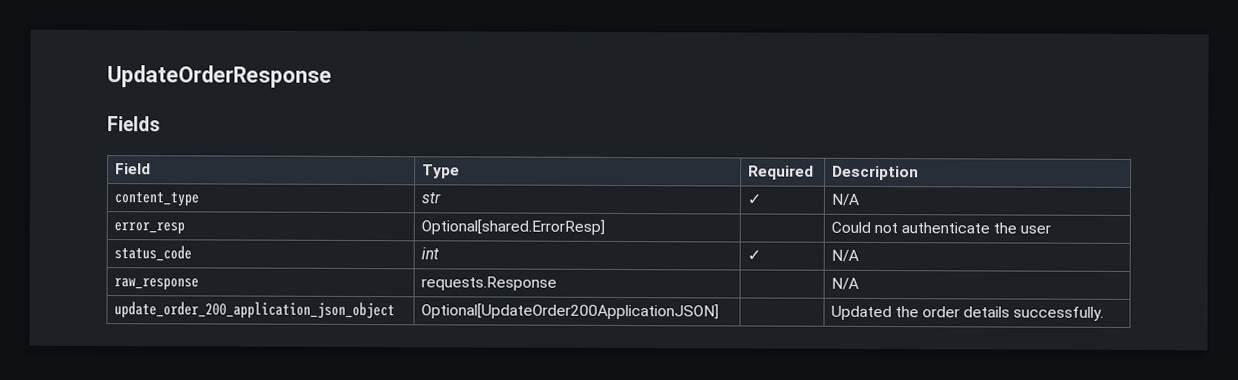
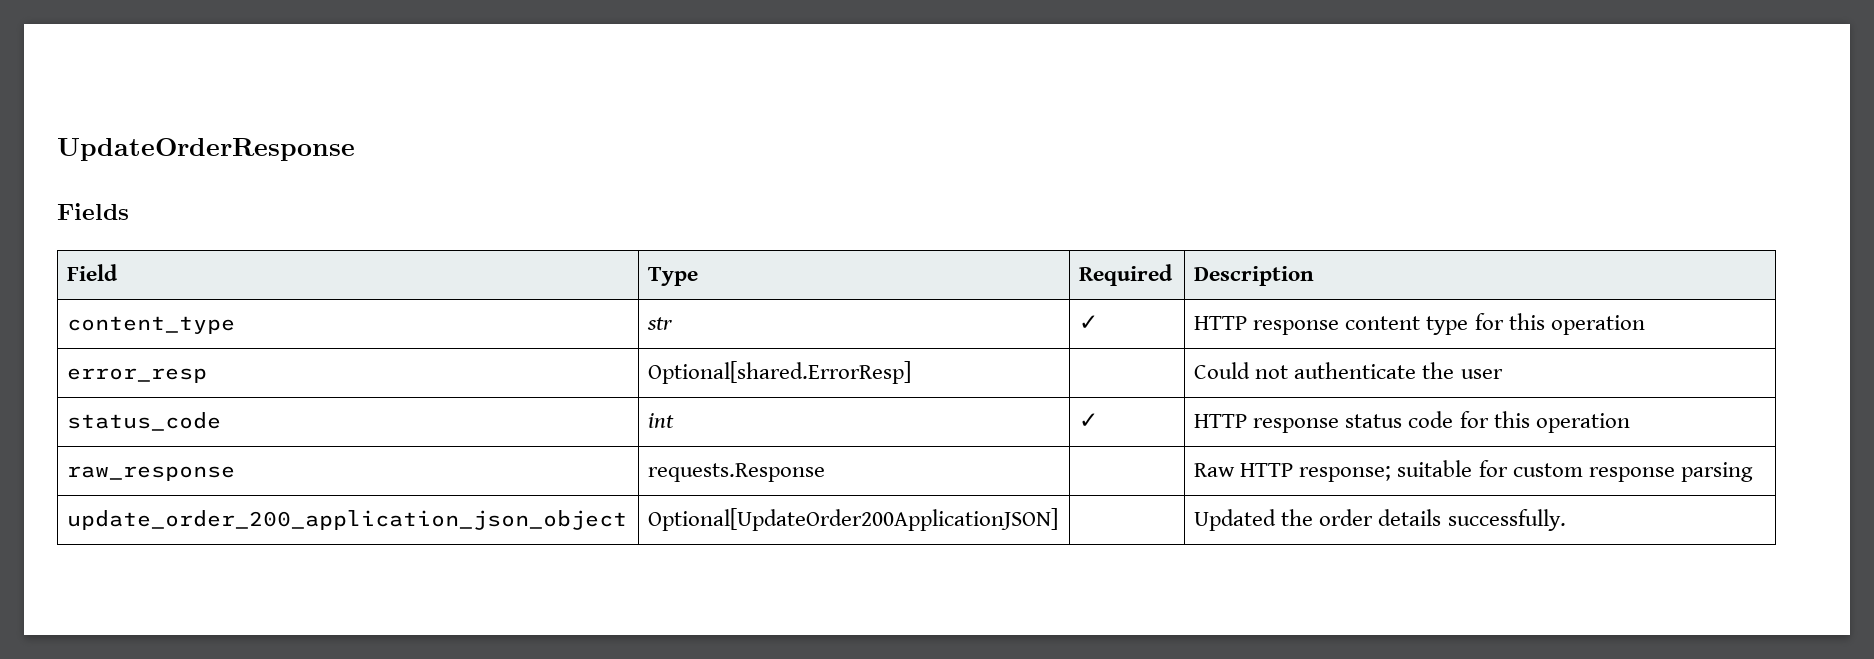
- content_type | str | ✓ | N/A
+ content_type | str | ✓ | HTTP response content type for this operation
- status_code | int | ✓ | N/A
- raw_response | requests.Response | | N/A
+ status_code | int | ✓ | HTTP response status code for this operation
+ raw_response | requests.Response | | Raw HTTP response; suitable for custom response parsing

